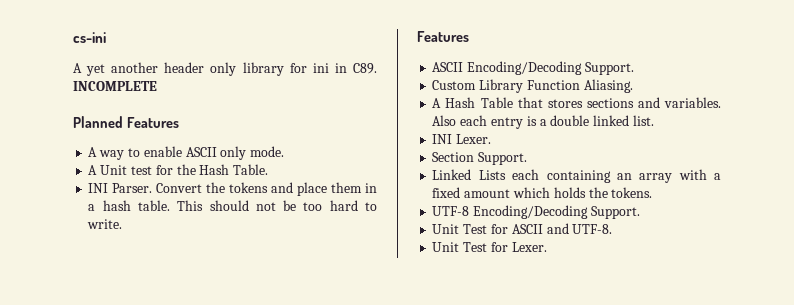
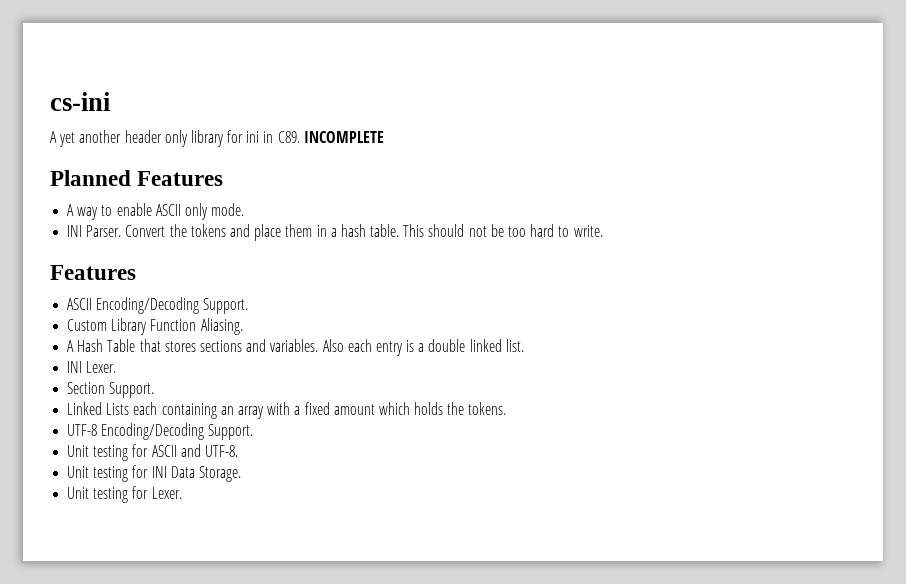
- A Unit test for the Hash Table.
- Unit Test for ASCII and UTF-8.
+ Unit testing for ASCII and UTF-8.
- Unit Test for Lexer.
+ Unit testing for INI Data Storage.
+ Unit testing for Lexer.

